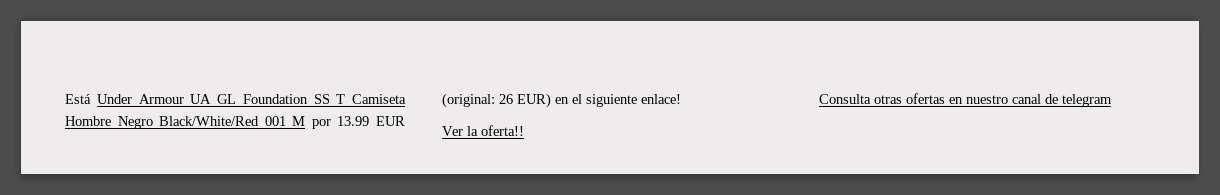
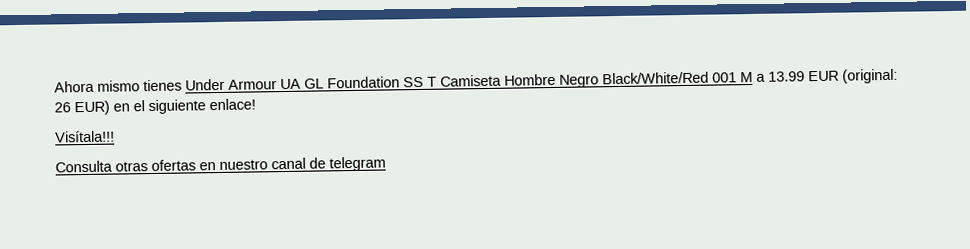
- Está Under Armour UA GL Foundation SS T Camiseta Hombre Negro Black/White/Red 001 M por 13.99 EUR (original: 26 EUR) en el siguiente enlace!
+ Ahora mismo tienes Under Armour UA GL Foundation SS T Camiseta Hombre Negro Black/White/Red 001 M a 13.99 EUR (original: 26 EUR) en el siguiente enlace!
- Ver la oferta!!
+ Visítala!!!

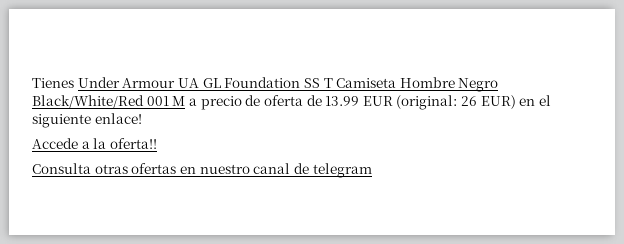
- Ahora mismo tienes Under Armour UA GL Foundation SS T Camiseta Hombre Negro Black/White/Red 001 M a 13.99 EUR (original: 26 EUR) en el siguiente enlace!
+ Tienes Under Armour UA GL Foundation SS T Camiseta Hombre Negro Black/White/Red 001 M a precio de oferta de 13.99 EUR (original: 26 EUR) en el siguiente enlace!
- Visítala!!!
+ Accede a la oferta!!

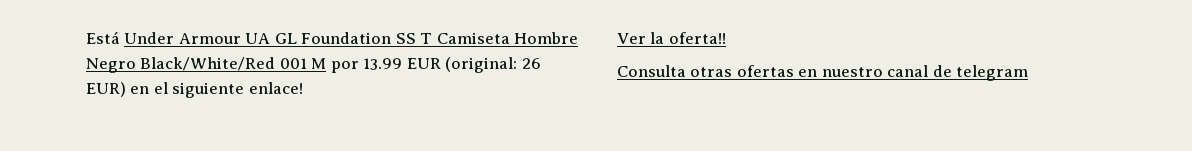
- Tienes Under Armour UA GL Foundation SS T Camiseta Hombre Negro Black/White/Red 001 M a precio de oferta de 13.99 EUR (original: 26 EUR) en el siguiente enlace!
+ Está Under Armour UA GL Foundation SS T Camiseta Hombre Negro Black/White/Red 001 M por 13.99 EUR (original: 26 EUR) en el siguiente enlace!
- Accede a la oferta!!
+ Ver la oferta!!

